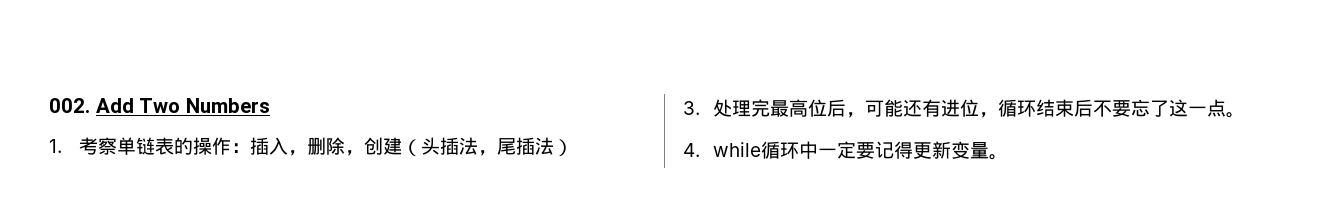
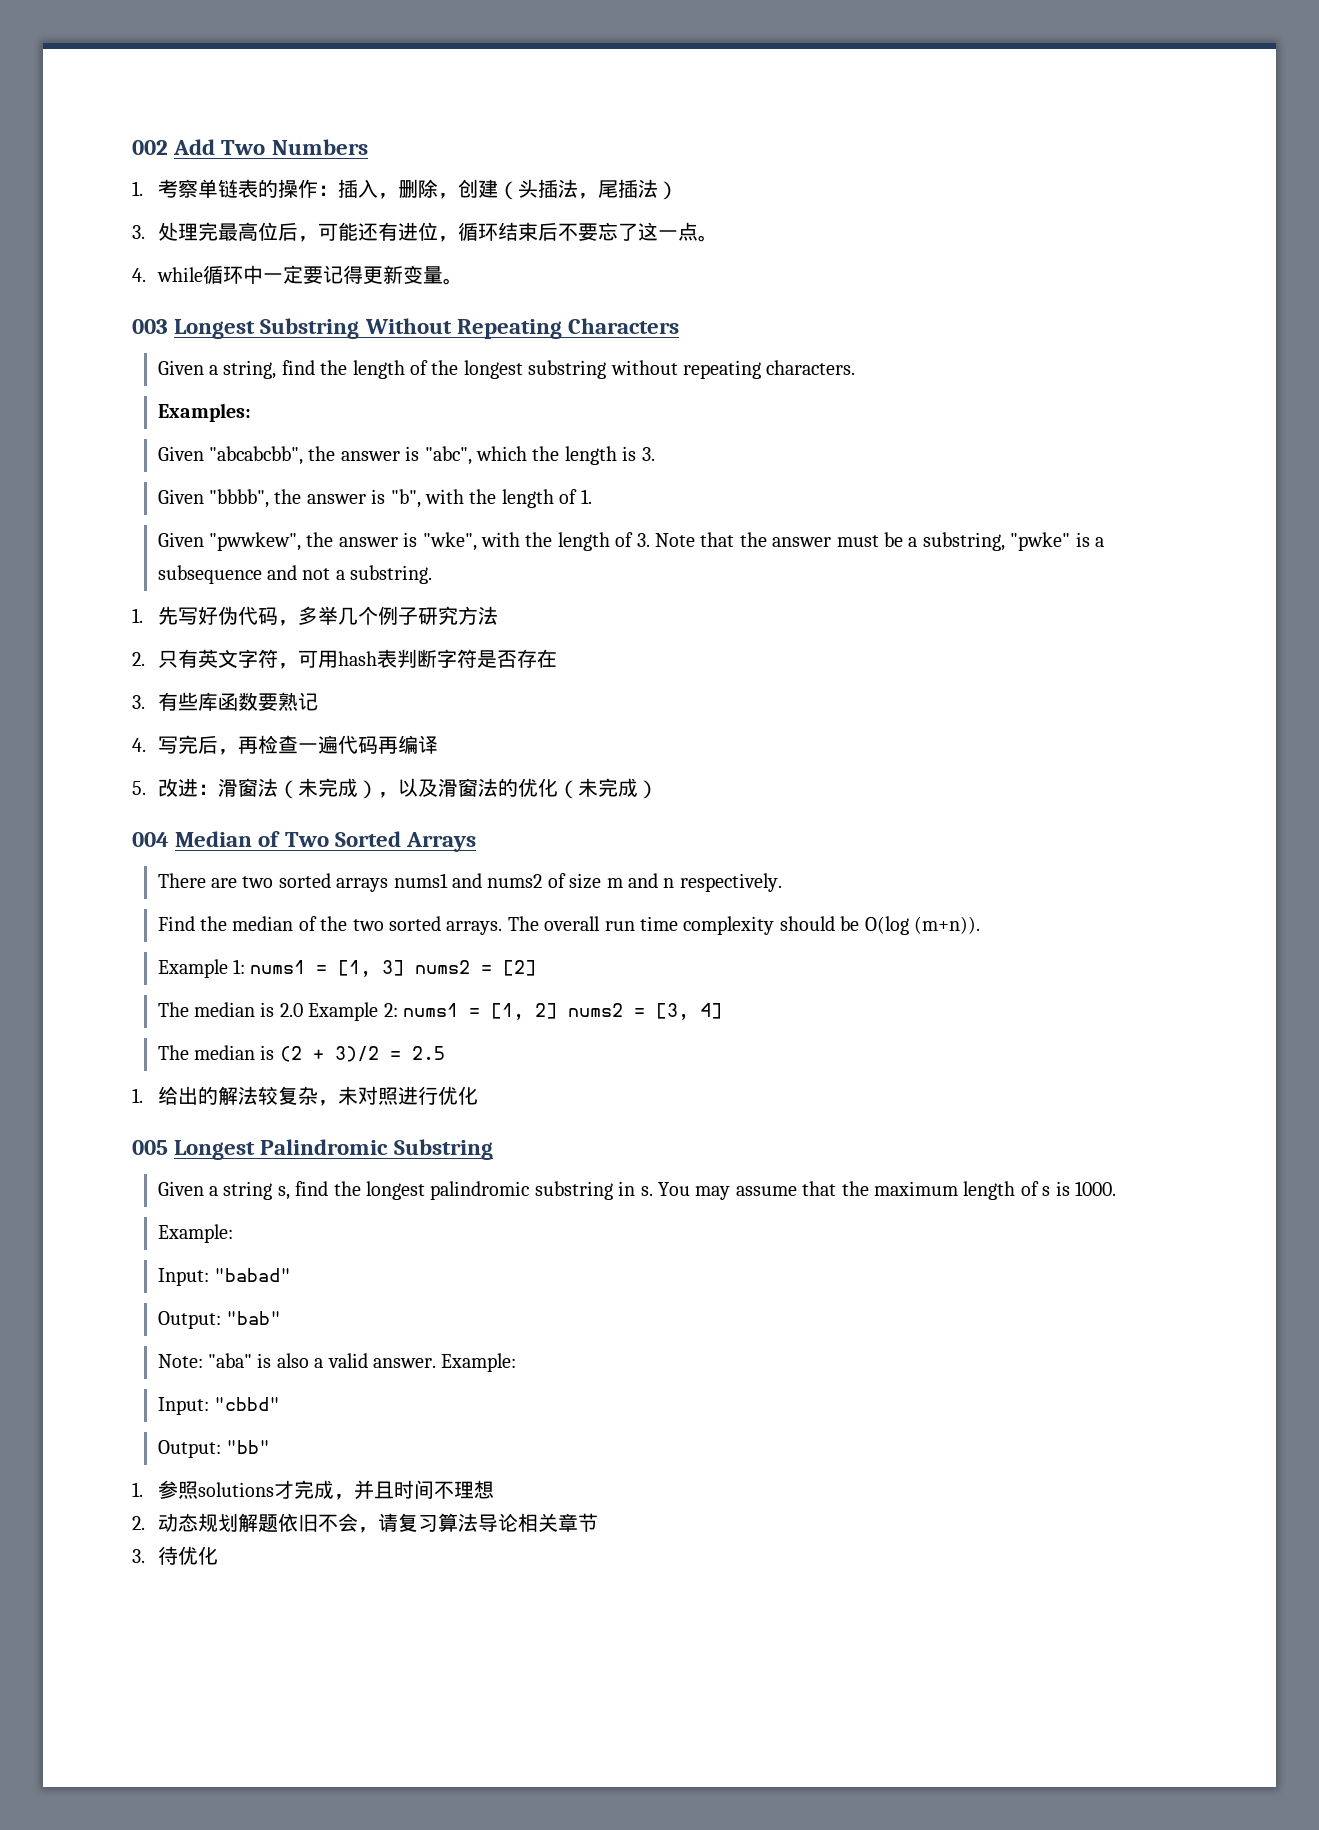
- 002. Add Two Numbers
+ 002 Add Two Numbers
+ 003 Longest Substring Without Repeating Characters
+ Given a string, find the length of the longest substring without repeating characters.
+ Examples:
+ Given "abcabcbb", the answer is "abc", which the length is 3.
+ Given "bbbb", the answer is "b", with the length of 1.
+ Given "pwwkew", the answer is "wke", with the length of 3. Note that the answer must be a substring, "pwke" is a subsequence and not a substring.
+ 1.先写好伪代码，多举几个例子研究方法
+ 2.只有英文字符，可用hash表判断字符是否存在
+ 3.有些库函数要熟记
+ 4.写完后，再检查一遍代码再编译
+ 5.改进：滑窗法（未完成），以及滑窗法的优化（未完成）
+ 004 Median of Two Sorted Arrays
+ There are two sorted arrays nums1 and nums2 of size m and n respectively.
+ Find the median of the two sorted arrays. The overall run time complexity should be O(log (m+n)).
+ Example 1: nums1 = [1, 3] nums2 = [2]
+ The median is 2.0 Example 2: nums1 = [1, 2] nums2 = [3, 4]
+ The median is (2 + 3)/2 = 2.5
+ 1.给出的解法较复杂，未对照进行优化
+ 005 Longest Palindromic Substring
+ Given a string s, find the longest palindromic substring in s. You may assume that the maximum length of s is 1000.
+ Example:
+ Input: "babad"
+ Output: "bab"
+ Note: "aba" is also a valid answer. Example:
+ Input: "cbbd"
+ Output: "bb"
+ 1.参照solutions才完成，并且时间不理想
+ 2.动态规划解题依旧不会，请复习算法导论相关章节
+ 3.待优化

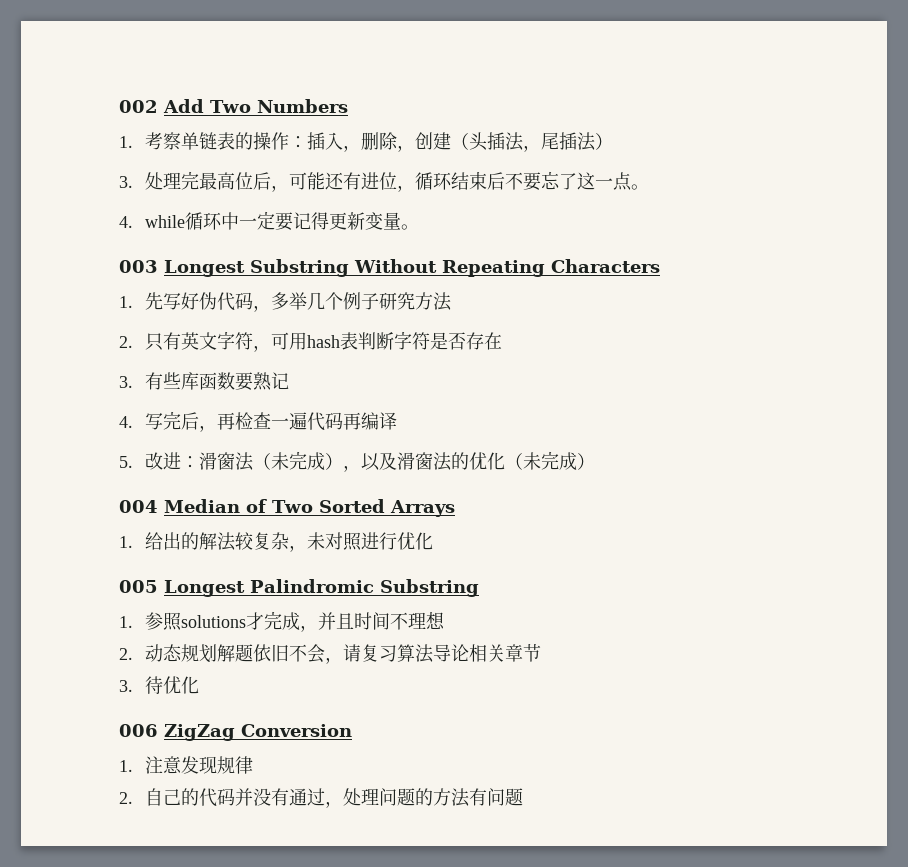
- Given a string, find the length of the longest substring without repeating characters.
- Examples:
- Given "abcabcbb", the answer is "abc", which the length is 3.
- Given "bbbb", the answer is "b", with the length of 1.
- Given "pwwkew", the answer is "wke", with the length of 3. Note that the answer must be a substring, "pwke" is a subsequence and not a substring.
- There are two sorted arrays nums1 and nums2 of size m and n respectively.
- Find the median of the two sorted arrays. The overall run time complexity should be O(log (m+n)).
- Example 1: nums1 = [1, 3] nums2 = [2]
- The median is 2.0 Example 2: nums1 = [1, 2] nums2 = [3, 4]
- The median is (2 + 3)/2 = 2.5
- Given a string s, find the longest palindromic substring in s. You may assume that the maximum length of s is 1000.
- Example:
- Input: "babad"
- Output: "bab"
- Note: "aba" is also a valid answer. Example:
- Input: "cbbd"
- Output: "bb"
+ 006 ZigZag Conversion
+ 1.注意发现规律
+ 2.自己的代码并没有通过，处理问题的方法有问题

